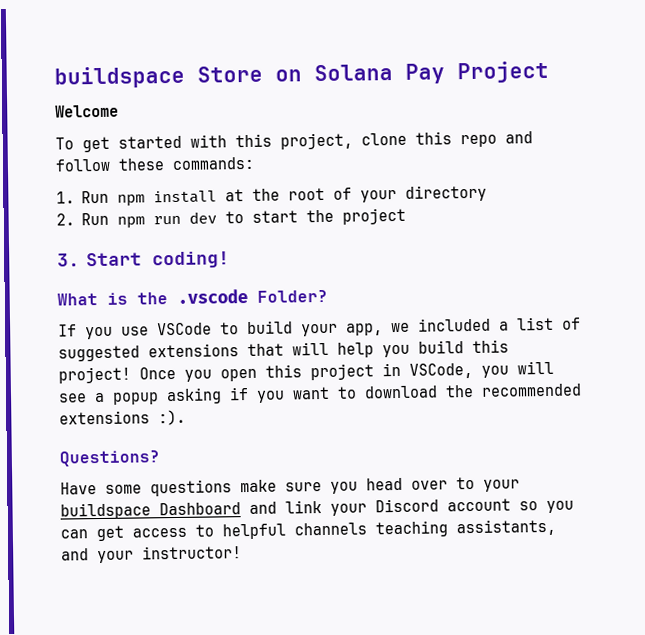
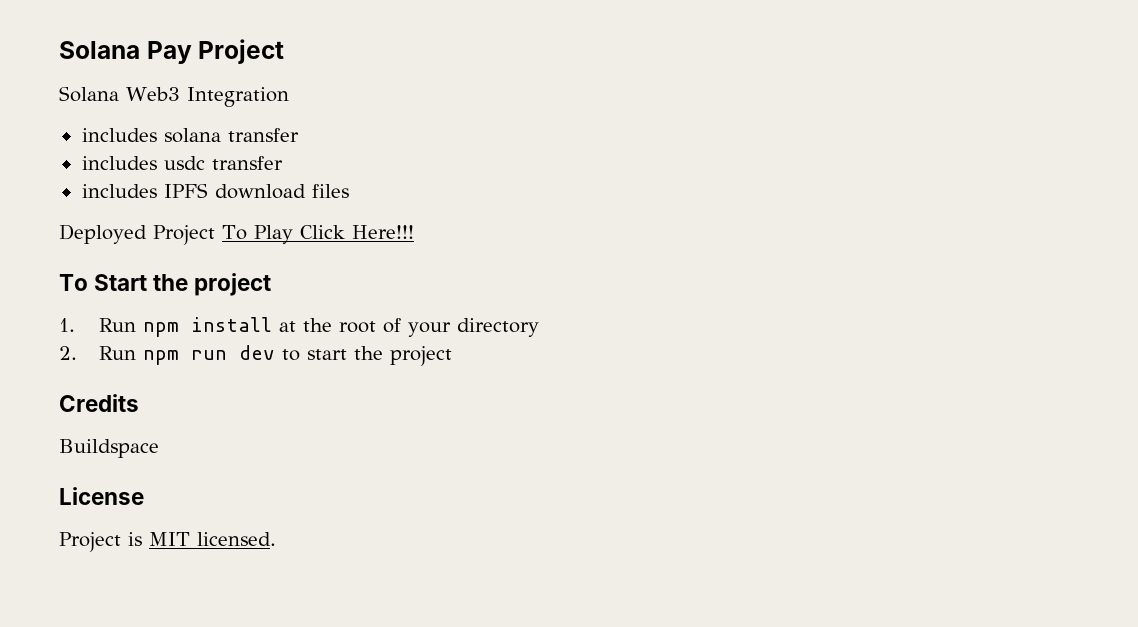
- buildspace Store on Solana Pay Project
+ Solana Pay Project
- Welcome
- To get started with this project, clone this repo and follow these commands:
+ Solana Web3 Integration
+ includes solana transfer
+ includes usdc transfer
+ includes IPFS download files
+ Deployed Project To Play Click Here!!!
+ To Start the project
- 3. Start coding!
- What is the .vscode Folder?
- If you use VSCode to build your app, we included a list of suggested extensions that will help you build this project! Once you open this project in VSCode, you will see a popup asking if you want to download the recommended extensions :).
- Questions?
- Have some questions make sure you head over to your buildspace Dashboard and link your Discord account so you can get access to helpful channels teaching assistants, and your instructor!
+ Credits
+ Buildspace
+ License
+ Project is MIT licensed.

